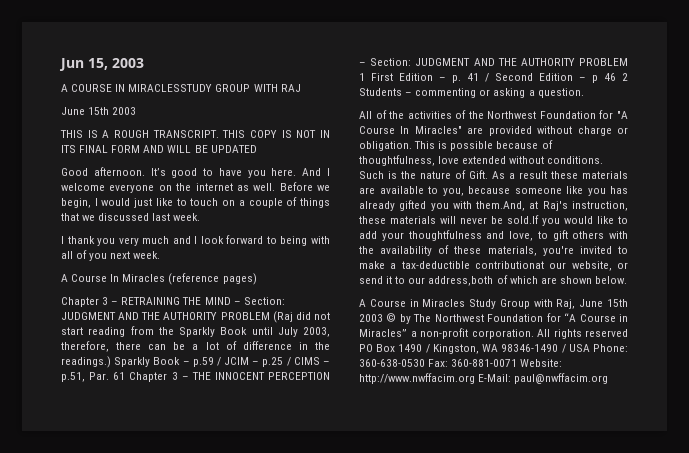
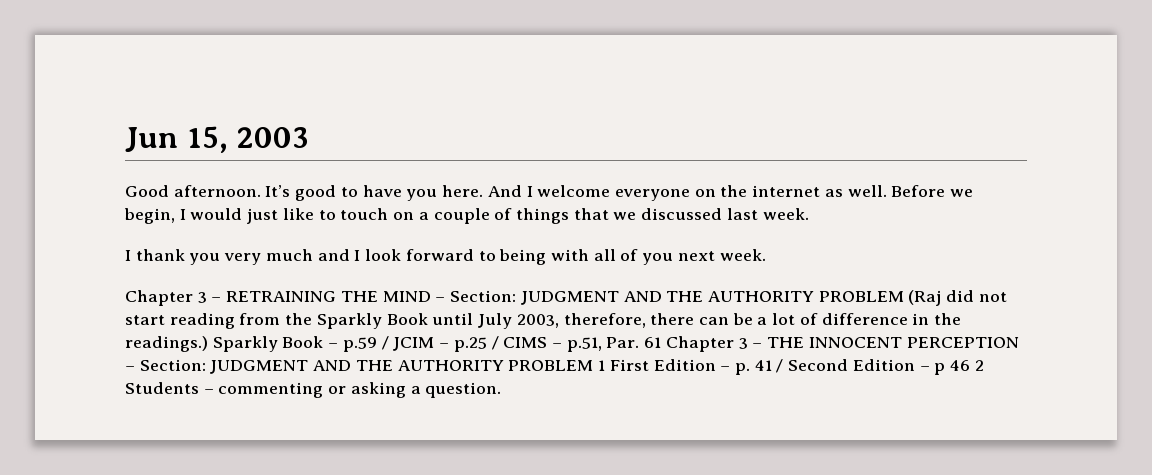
- A COURSE IN MIRACLESSTUDY GROUP WITH RAJ
- June 15th 2003
- THIS IS A ROUGH TRANSCRIPT. THIS COPY IS NOT IN ITS FINAL FORM AND WILL BE UPDATED
- A Course In Miracles (reference pages)
- All of the activities of the Northwest Foundation for "A Course In Miracles" are provided without charge or obligation. This is possible because of thoughtfulness, love extended without conditions. Such is the nature of Gift. As a result these materials are available to you, because someone like you has already gifted you with them.And, at Raj's instruction, these materials will never be sold.If you would like to add your thoughtfulness and love, to gift others with the availability of these materials, you're invited to make a tax-deductible contributionat our website, or send it to our address,both of which are shown below.
- A Course in Miracles Study Group with Raj, June 15th 2003 © by The Northwest Foundation for “A Course in Miracles” a non-profit corporation. All rights reserved PO Box 1490 / Kingston, WA 98346-1490 / USA Phone: 360-638-0530 Fax: 360-881-0071 Website: http://www.nwffacim.org E-Mail: paul@nwffacim.org

